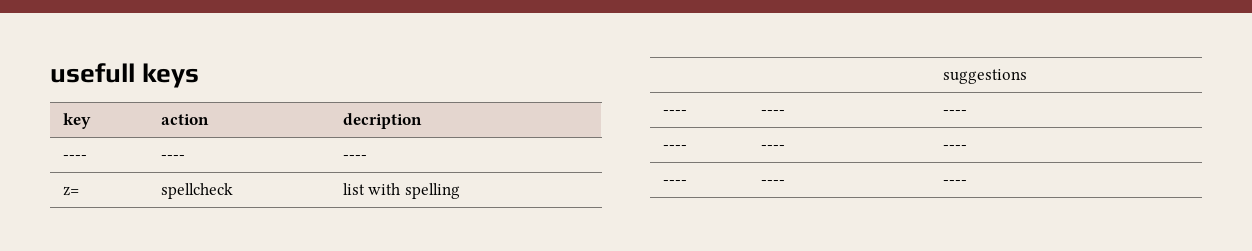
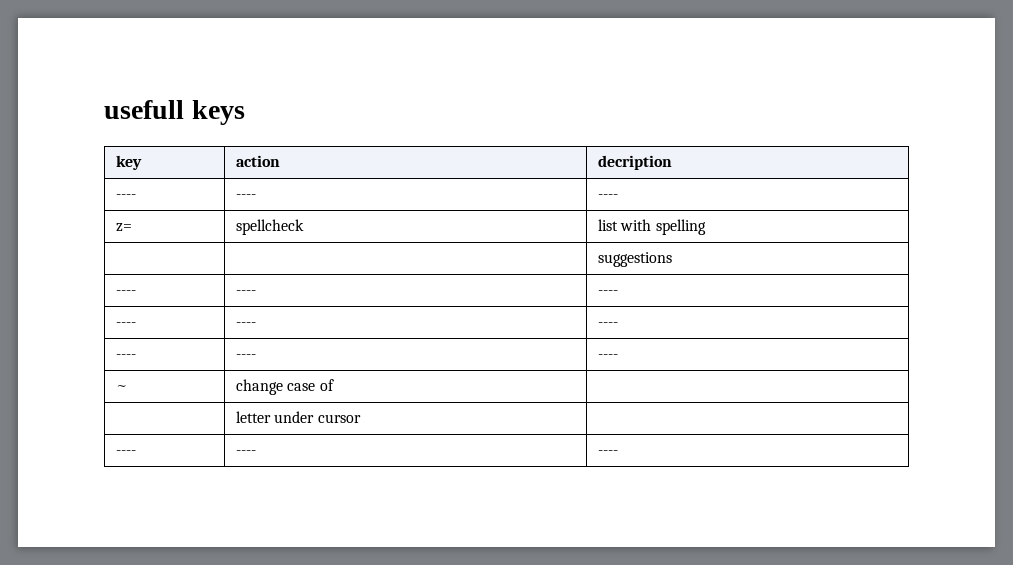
+ ~ | change case of |
+ | letter under cursor |
+ ---- | ---- | ----

